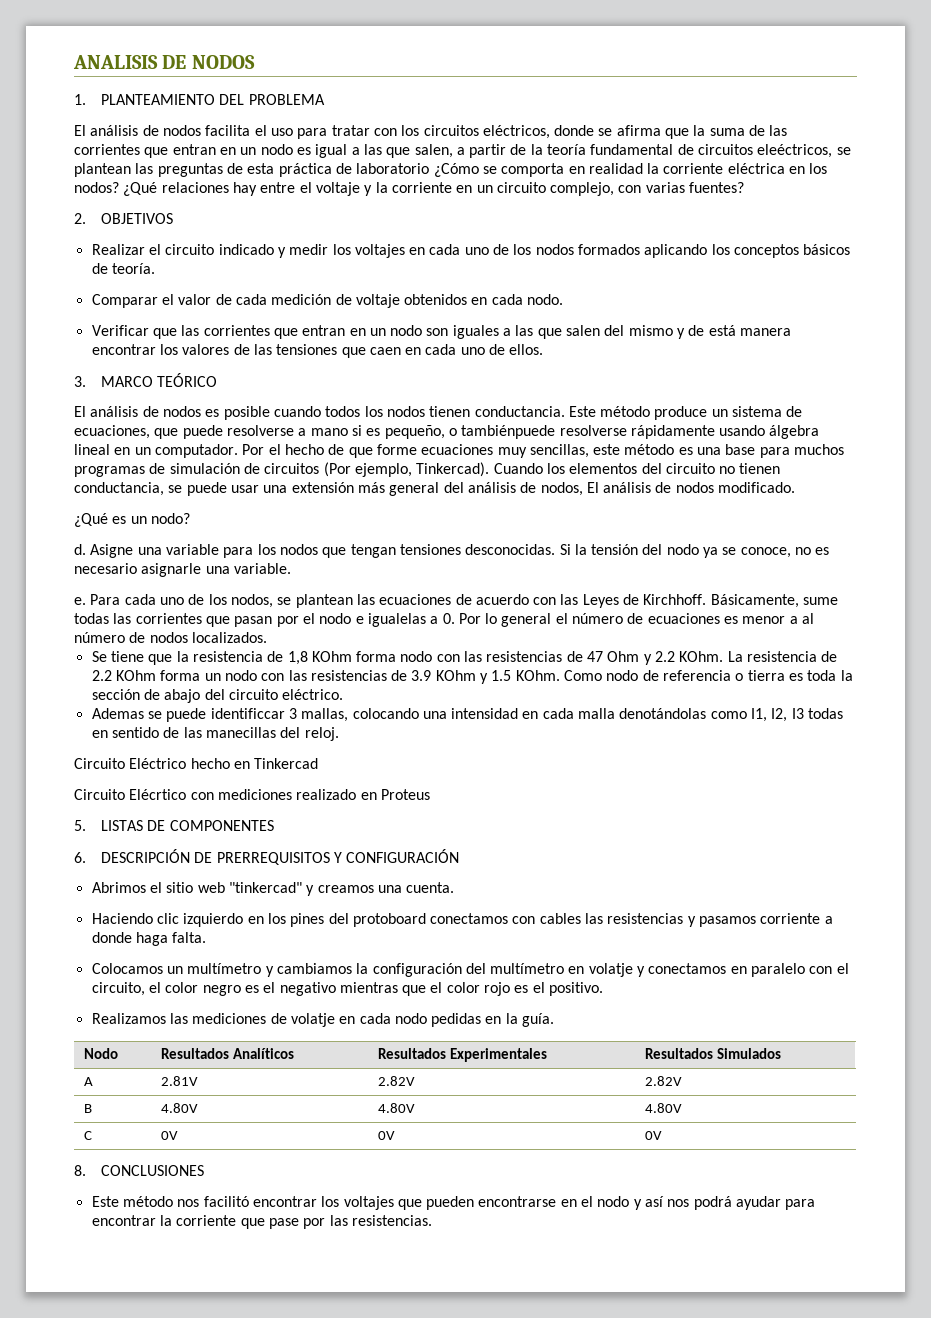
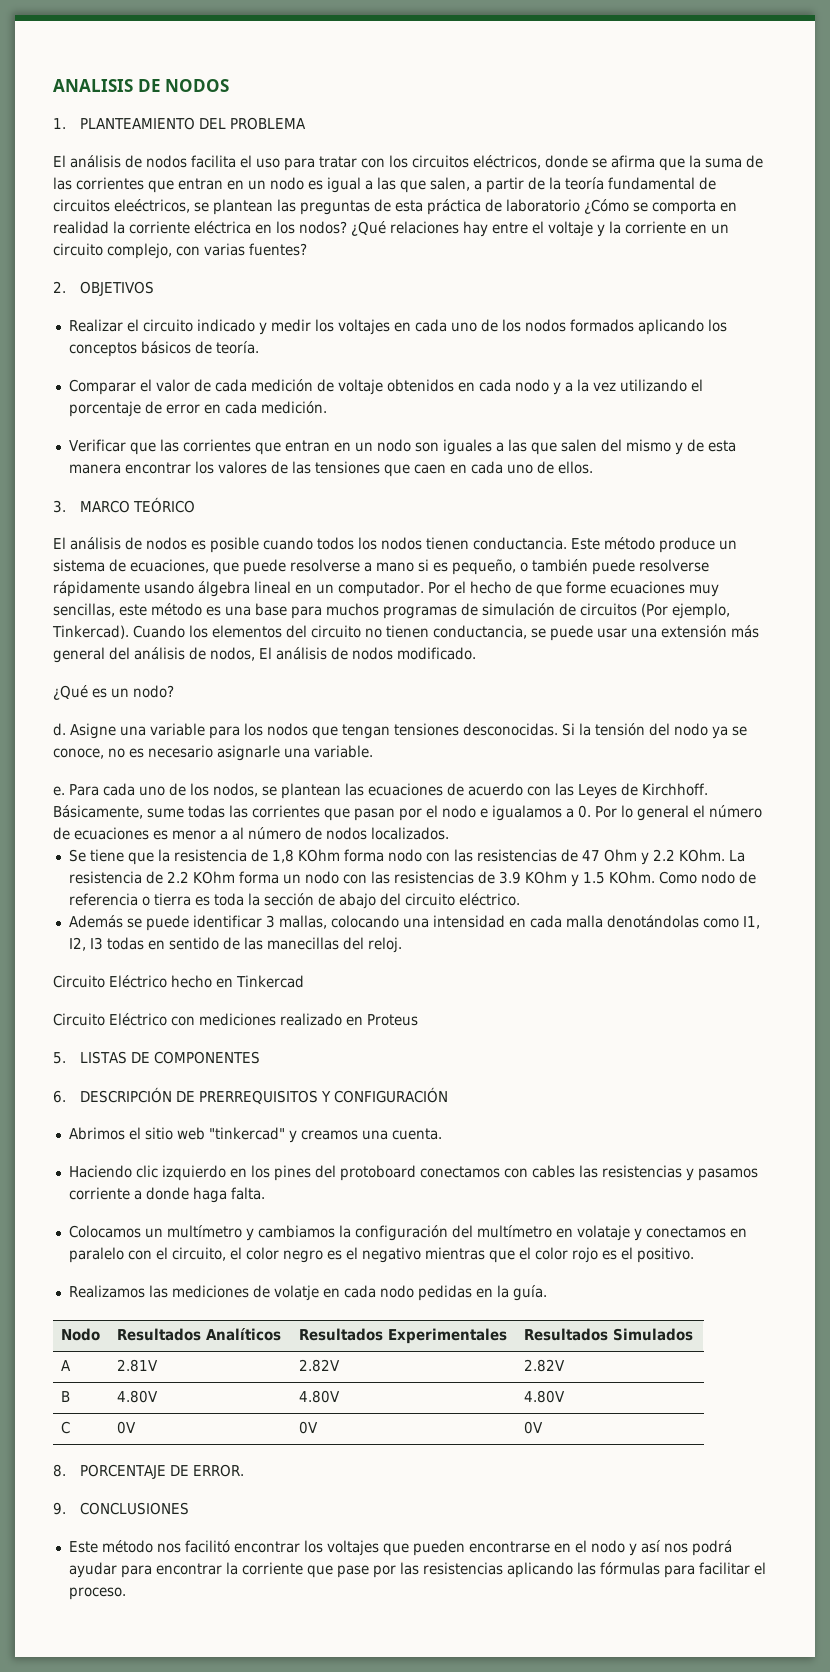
- Comparar el valor de cada medición de voltaje obtenidos en cada nodo.
+ Comparar el valor de cada medición de voltaje obtenidos en cada nodo y a la vez utilizando el porcentaje de error en cada medición.
- Verificar que las corrientes que entran en un nodo son iguales a las que salen del mismo y de está manera encontrar los valores de las tensiones que caen en cada uno de ellos.
+ Verificar que las corrientes que entran en un nodo son iguales a las que salen del mismo y de esta manera encontrar los valores de las tensiones que caen en cada uno de ellos.
- Este método produce un sistema de ecuaciones, que puede resolverse a mano si es pequeño, o tambiénpuede resolverse rápidamente usando álgebra lineal en un computador.
+ Este método produce un sistema de ecuaciones, que puede resolverse a mano si es pequeño, o también puede resolverse rápidamente usando álgebra lineal en un computador.
- Básicamente, sume todas las corrientes que pasan por el nodo e igualelas a 0. Por lo general el número de ecuaciones es menor a al número de nodos localizados.
+ Básicamente, sume todas las corrientes que pasan por el nodo e igualamos a 0. Por lo general el número de ecuaciones es menor a al número de nodos localizados.
- Ademas se puede identificcar 3 mallas, colocando una intensidad en cada malla denotándolas como I1, I2, I3 todas en sentido de las manecillas del reloj.
+ Además se puede identificar 3 mallas, colocando una intensidad en cada malla denotándolas como I1, I2, I3 todas en sentido de las manecillas del reloj.
- Circuito Elécrtico con mediciones realizado en Proteus
+ Circuito Eléctrico con mediciones realizado en Proteus
- Colocamos un multímetro y cambiamos la configuración del multímetro en volatje y conectamos en paralelo con el circuito, el color negro es el negativo mientras que el color rojo es el positivo.
+ Colocamos un multímetro y cambiamos la configuración del multímetro en volataje y conectamos en paralelo con el circuito, el color negro es el negativo mientras que el color rojo es el positivo.
- 8. CONCLUSIONES
+ 8. PORCENTAJE DE ERROR.
+ 9. CONCLUSIONES
- Este método nos facilitó encontrar los voltajes que pueden encontrarse en el nodo y así nos podrá ayudar para encontrar la corriente que pase por las resistencias.
+ Este método nos facilitó encontrar los voltajes que pueden encontrarse en el nodo y así nos podrá ayudar para encontrar la corriente que pase por las resistencias aplicando las fórmulas para facilitar el proceso.

